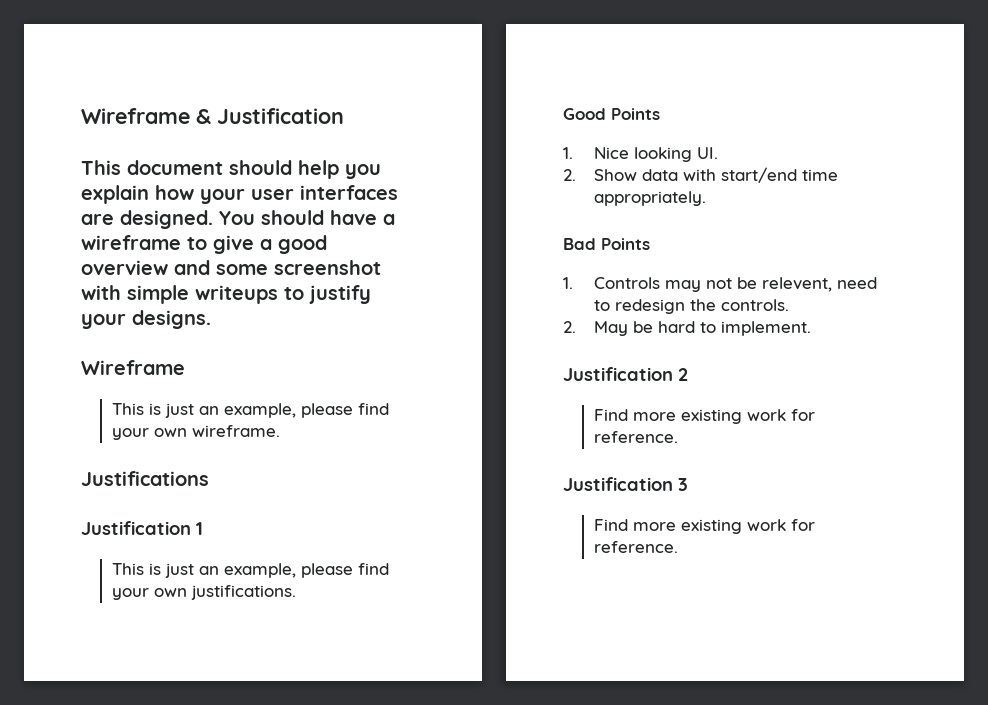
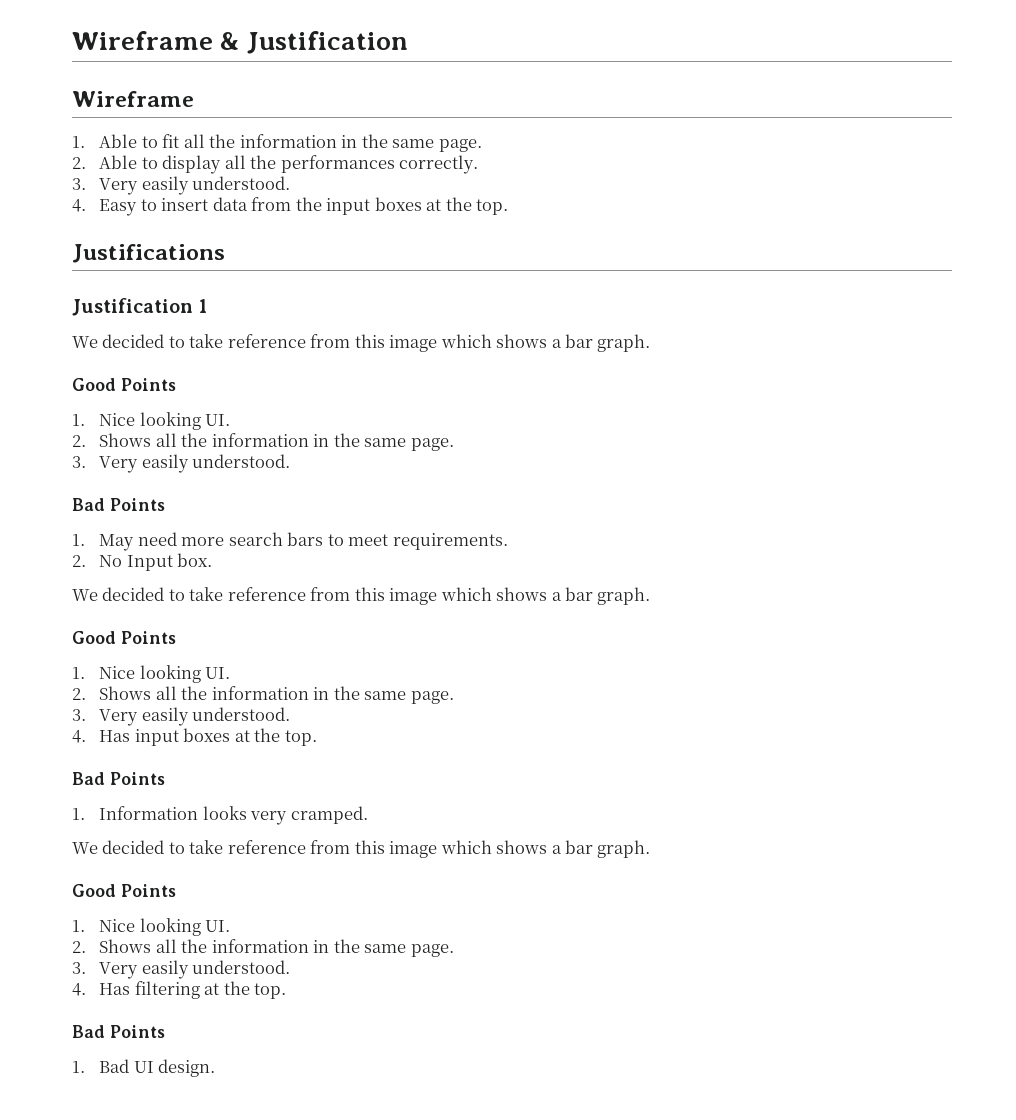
  Wireframe & Justification
- This document should help you explain how your user interfaces are designed. You should have a wireframe to give a good overview and some screenshot with simple writeups to justify your designs.
  Wireframe
- This is just an example, please find your own wireframe.
+ 1. Able to fit all the information in the same page.
+ 2. Able to display all the performances correctly.
+ 3. Very easily understood.
+ 4. Easy to insert data from the input boxes at the top.
  Justifications
  Justification 1
- This is just an example, please find your own justifications.
+ We decided to take reference from this image which shows a bar graph.
  Good Points
  1. Nice looking UI.
- 2. Show data with start/end time appropriately.
+ 2. Shows all the information in the same page.
+ 3. Very easily understood.
  Bad Points
- 1. Controls may not be relevent, need to redesign the controls.
- 2. May be hard to implement.
- Justification 2
- Find more existing work for reference.
- Justification 3
- Find more existing work for reference.
+ 1. May need more search bars to meet requirements.
+ 2. No Input box.
+ We decided to take reference from this image which shows a bar graph.
+ Good Points
+ 1. Nice looking UI.
+ 2. Shows all the information in the same page.
+ 3. Very easily understood.
+ 4. Has input boxes at the top.
+ Bad Points
+ 1. Information looks very cramped.
+ We decided to take reference from this image which shows a bar graph.
+ Good Points
+ 1. Nice looking UI.
+ 2. Shows all the information in the same page.
+ 3. Very easily understood.
+ 4. Has filtering at the top.
+ Bad Points
+ 1. Bad UI design.

